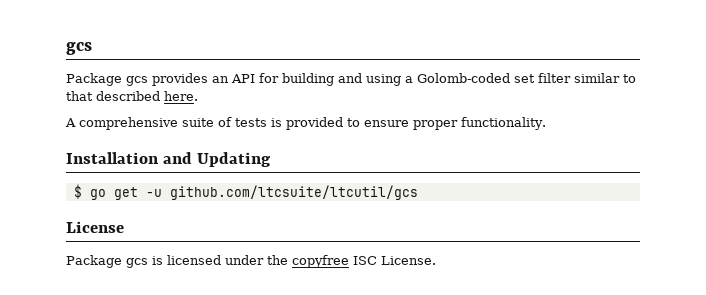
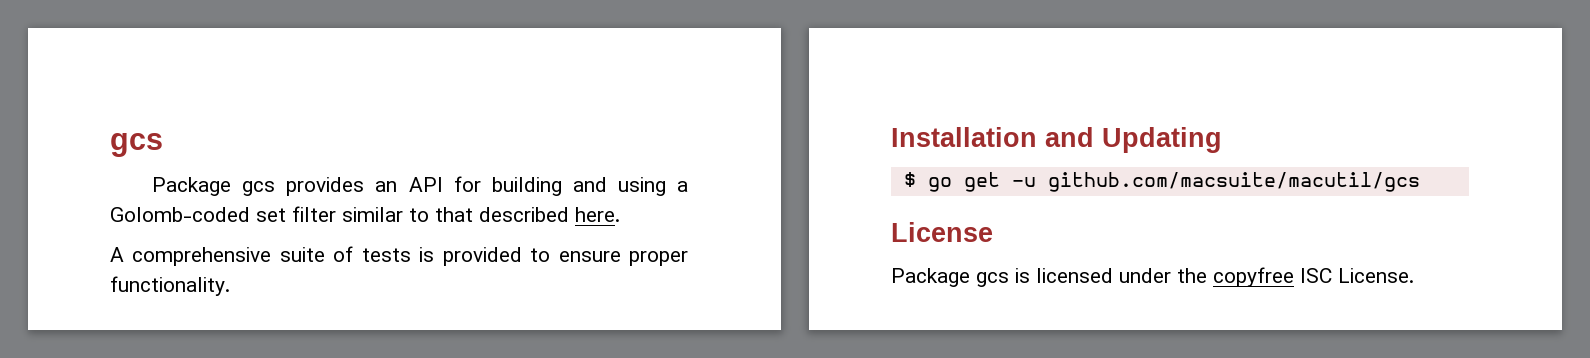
- $ go get -u github.com/ltcsuite/ltcutil/gcs
+ $ go get -u github.com/macsuite/macutil/gcs

